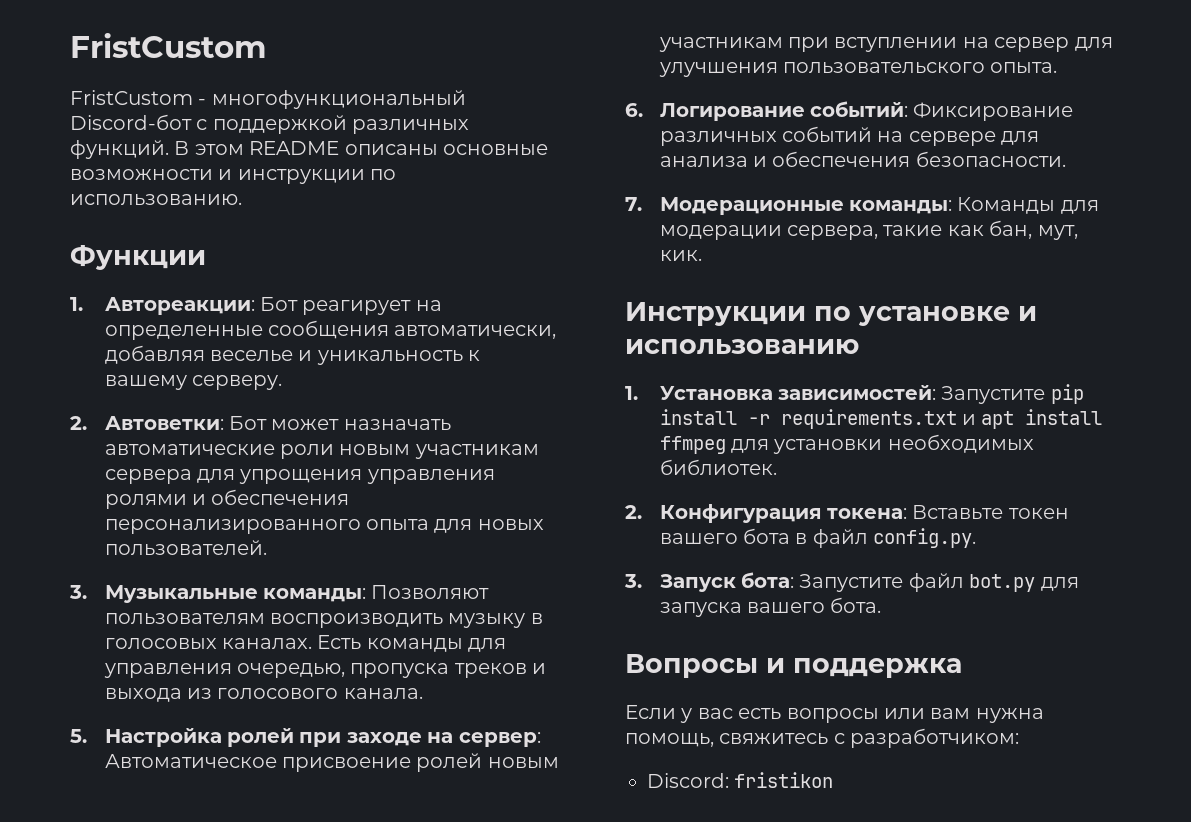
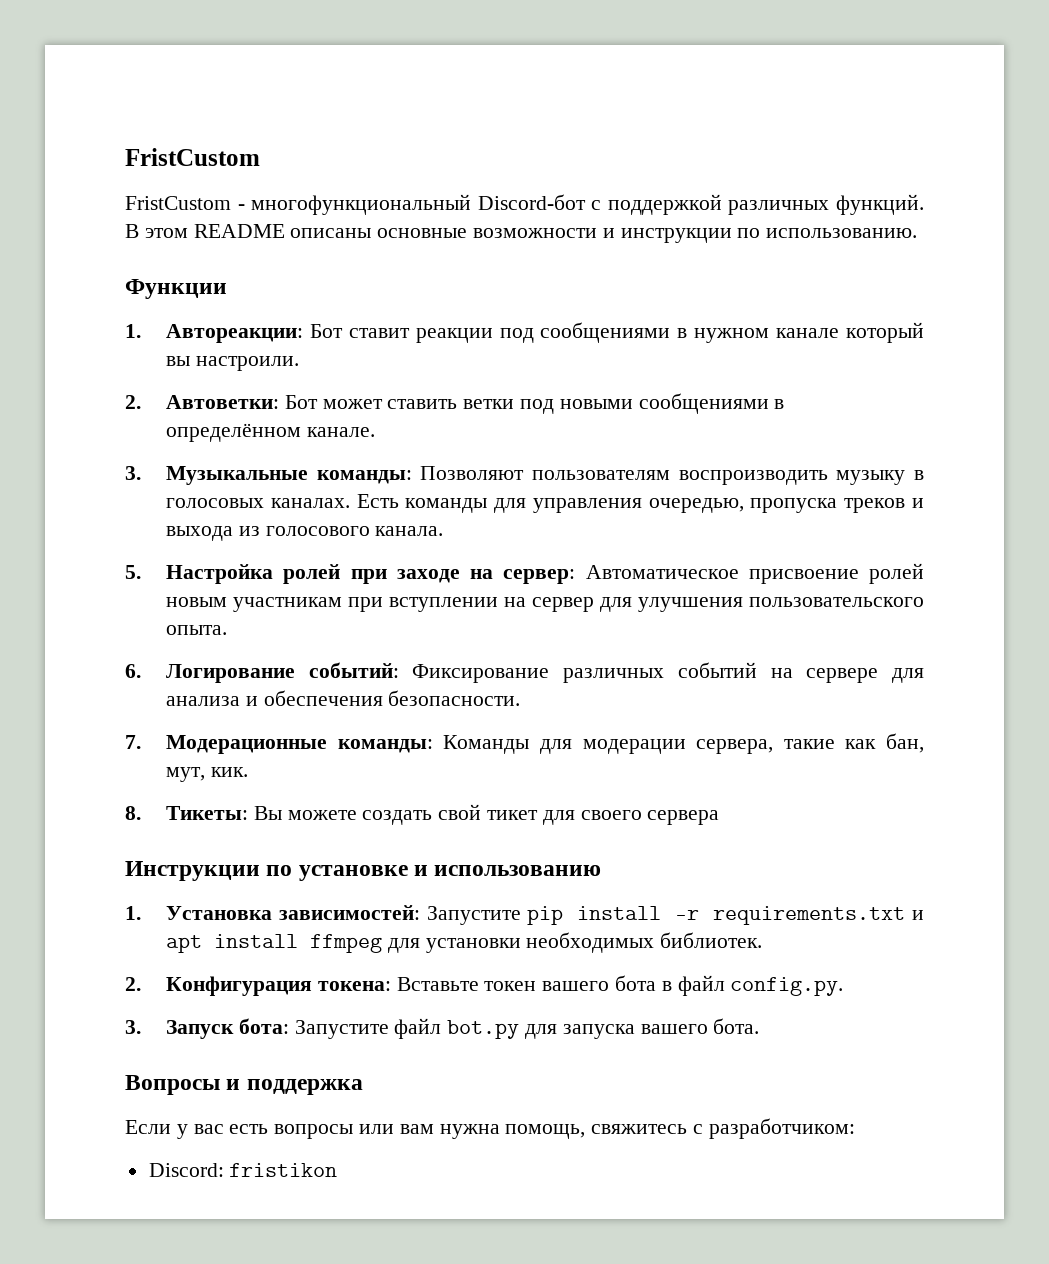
- 1. Автореакции: Бот реагирует на определенные сообщения автоматически, добавляя веселье и уникальность к вашему серверу.
- 2. Автоветки: Бот может назначать автоматические роли новым участникам сервера для упрощения управления ролями и обеспечения персонализированного опыта для новых пользователей.
+ 1. Автореакции: Бот ставит реакции под сообщениями в нужном канале который вы настроили.
+ 2. Автоветки: Бот может ставить ветки под новыми сообщениями в определённом канале.
+ 8. Тикеты: Вы можете создать свой тикет для своего сервера

